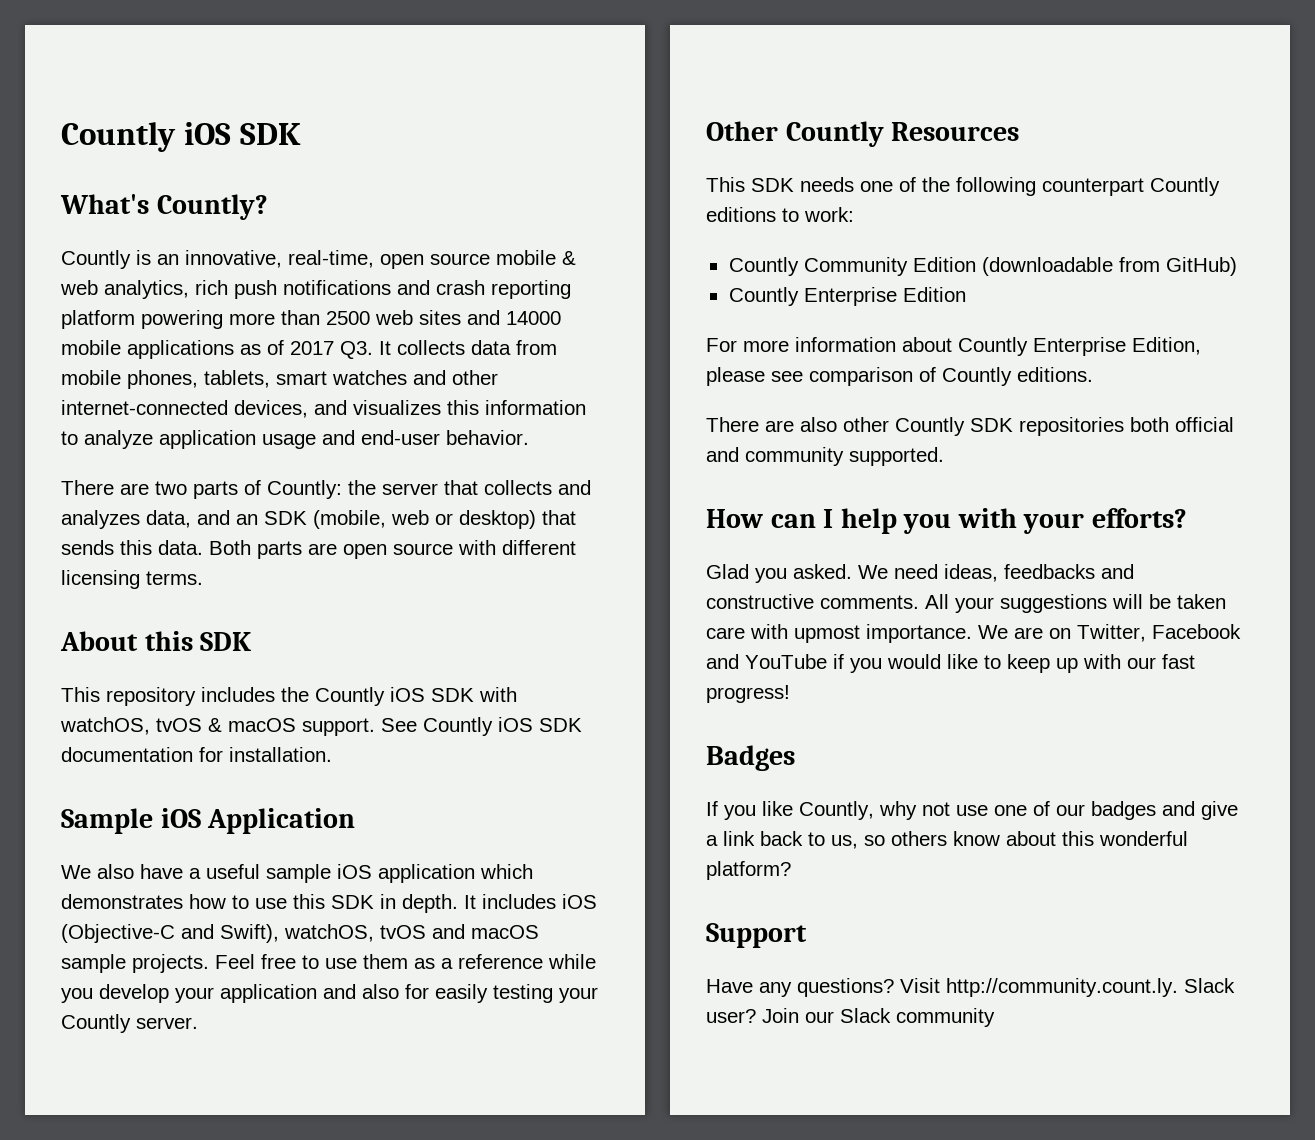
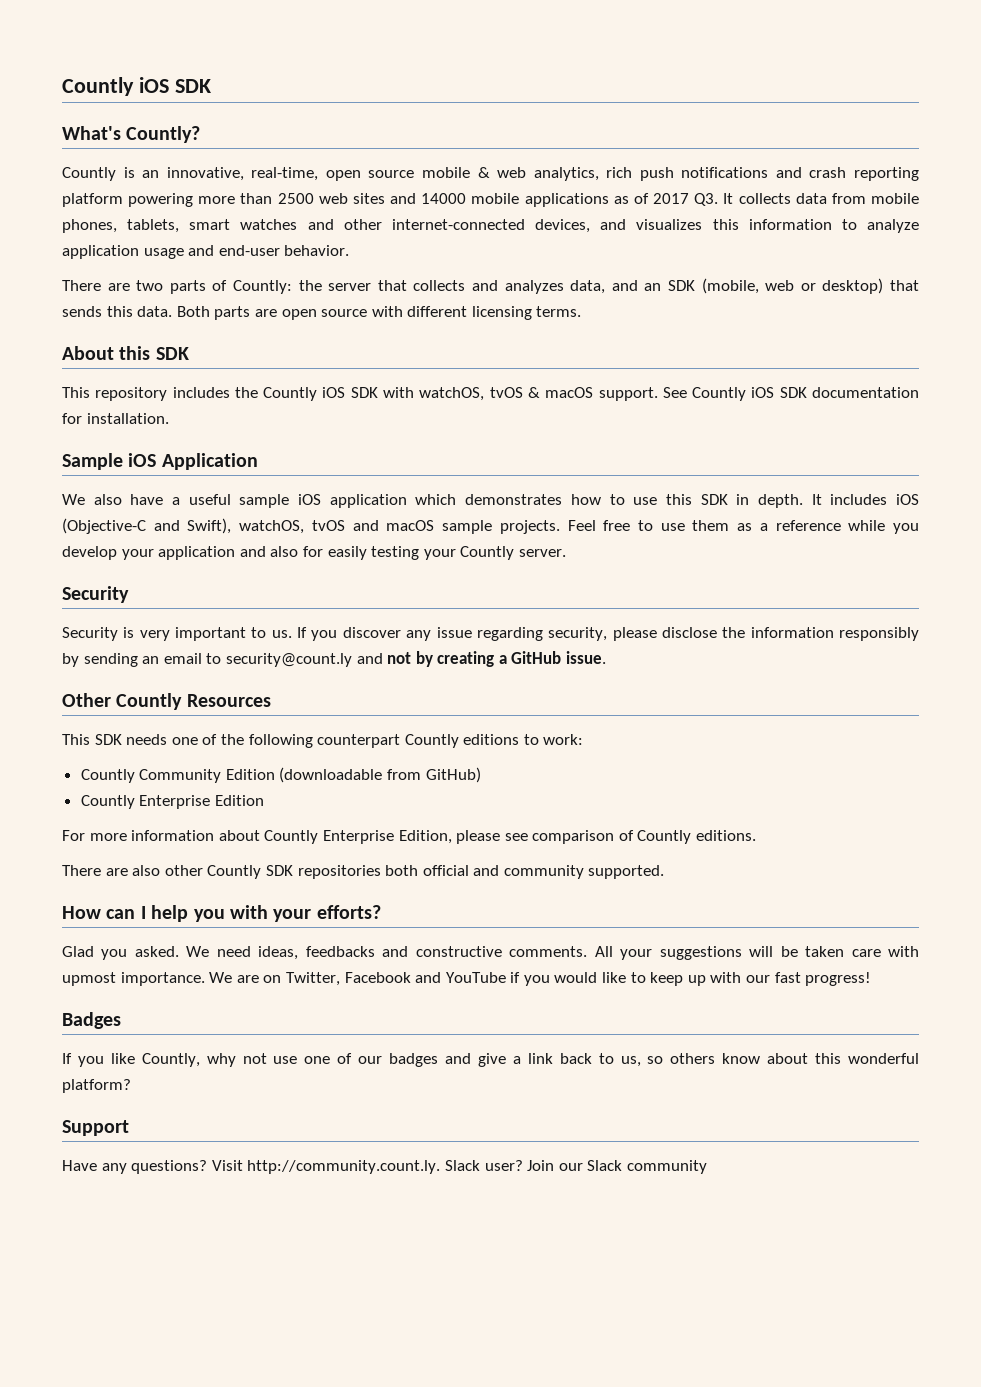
  Feel free to use them as a reference while you develop your application and also for easily testing your Countly server.
+ Security
+ Security is very important to us. If you discover any issue regarding security, please disclose the information responsibly by sending an email to security@count.ly and not by creating a GitHub issue.

